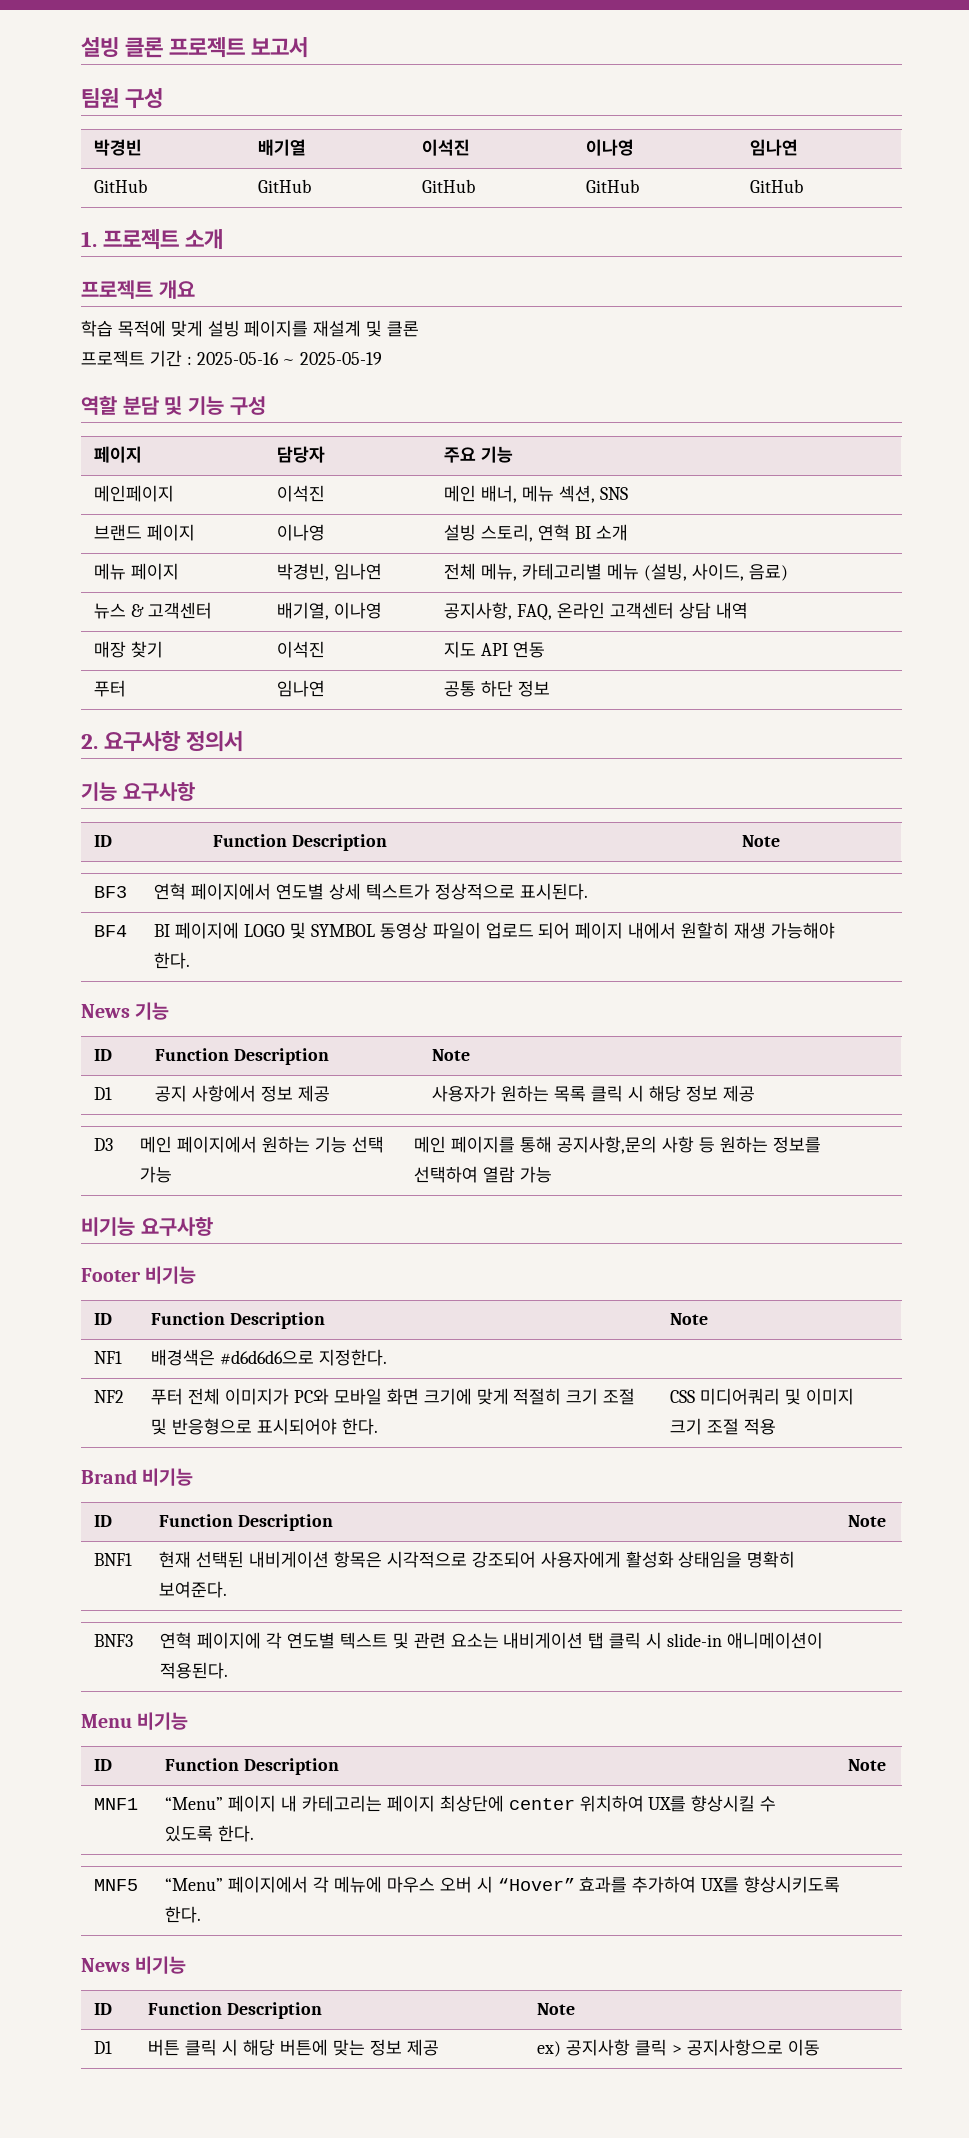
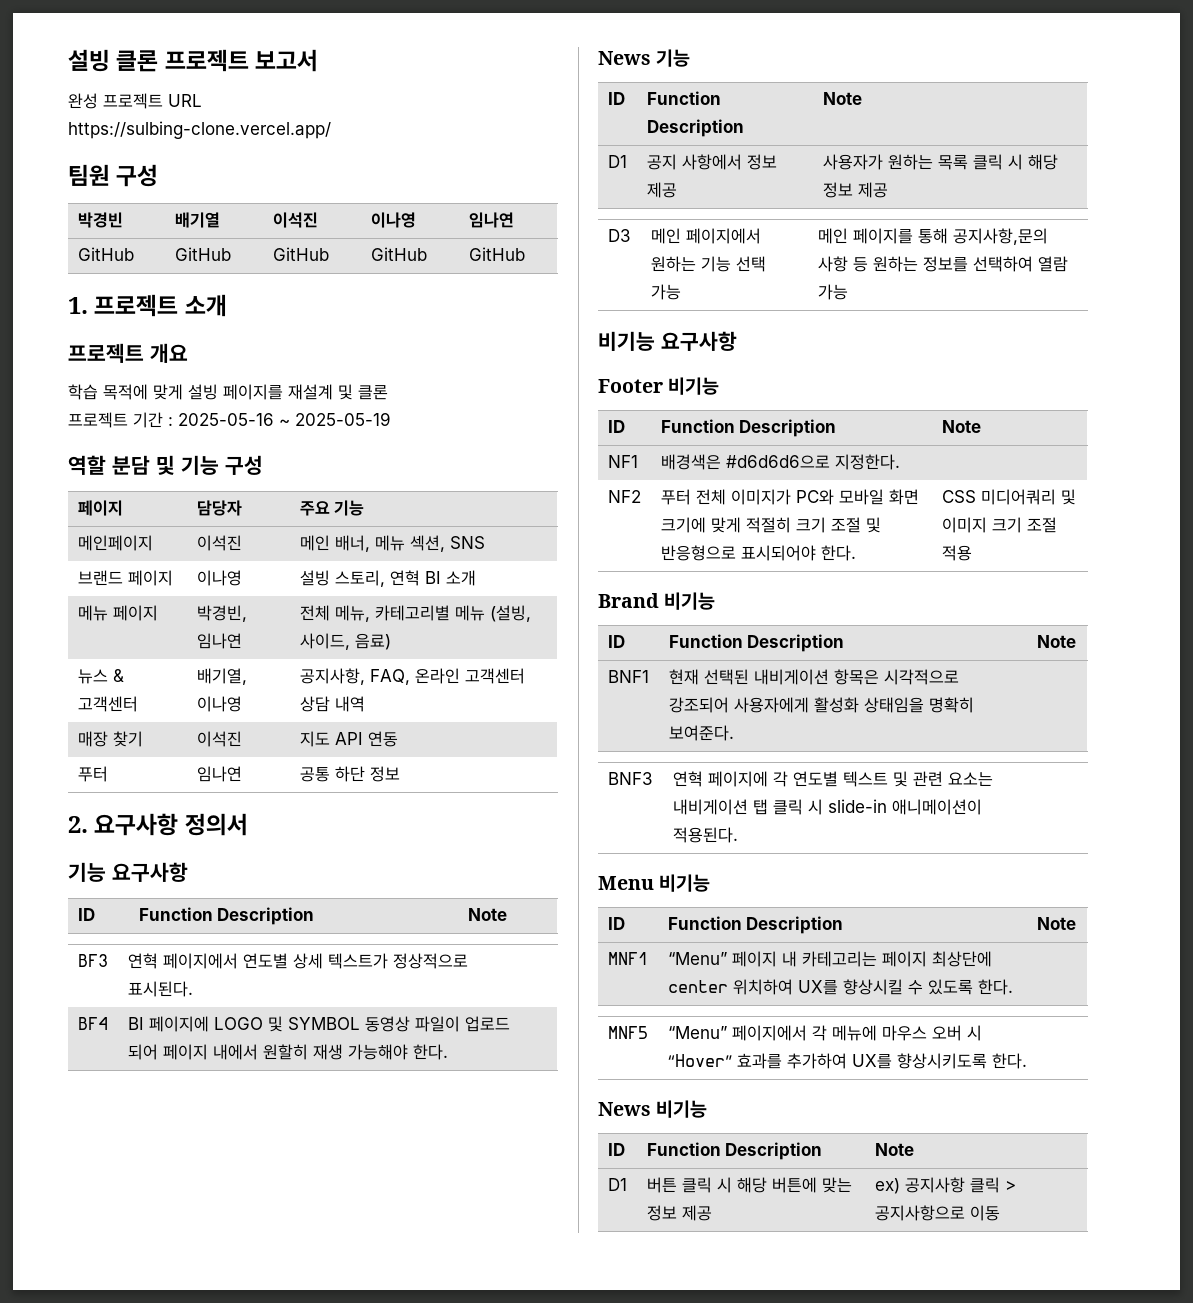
+ 완성 프로젝트 URL
+ https://sulbing-clone.vercel.app/

